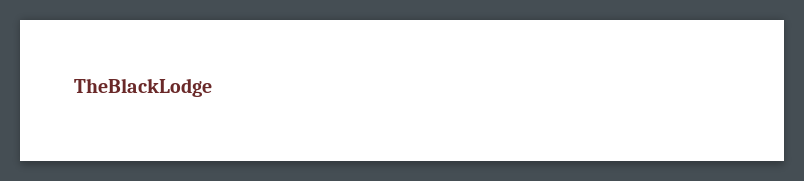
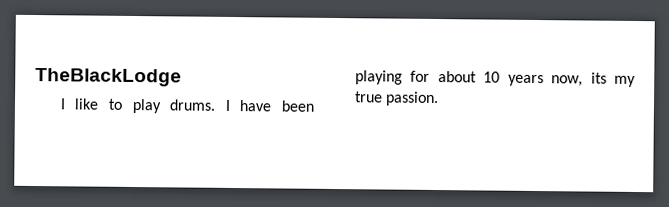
+ I like to play drums. I have been playing for about 10 years now, its my true passion.

